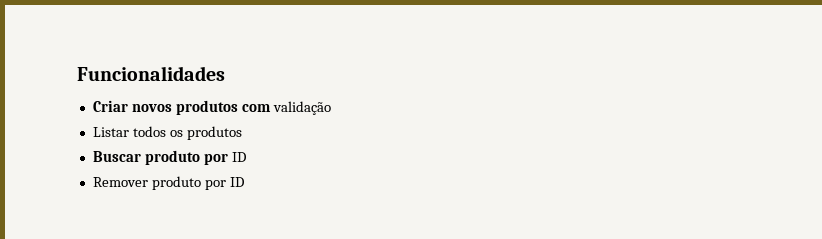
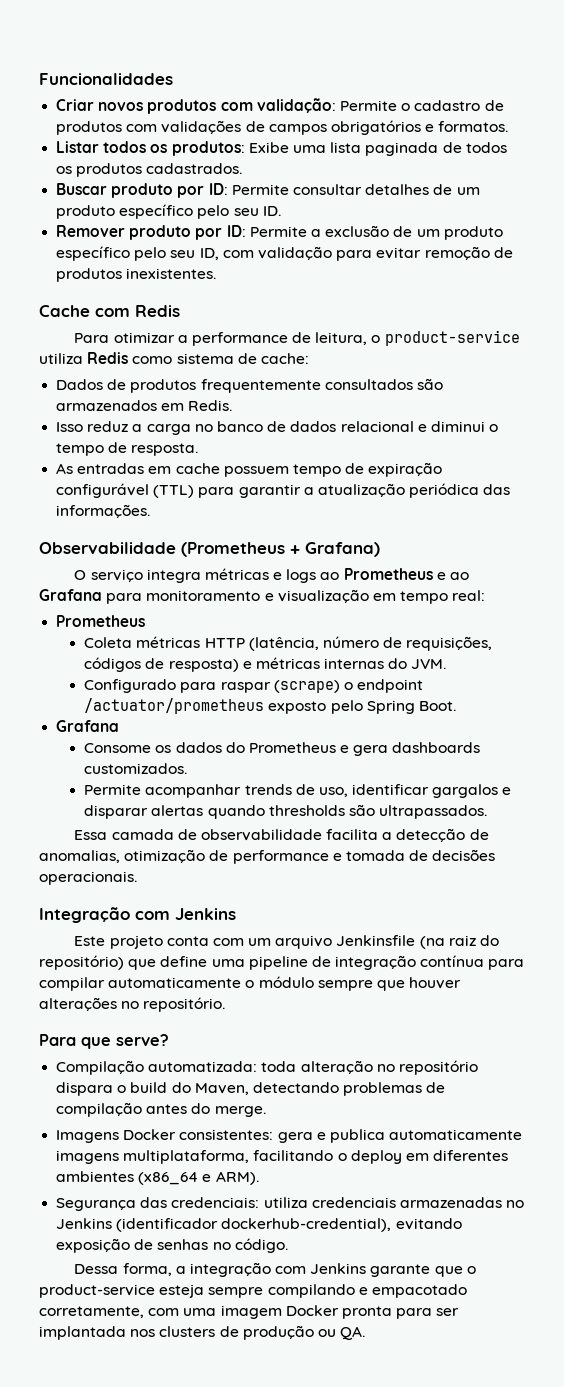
- Criar novos produtos com validação
- Listar todos os produtos
+ Criar novos produtos com validação: Permite o cadastro de produtos com validações de campos obrigatórios e formatos.
+ Listar todos os produtos: Exibe uma lista paginada de todos os produtos cadastrados.
- Buscar produto por ID
- Remover produto por ID
+ Buscar produto por ID: Permite consultar detalhes de um produto específico pelo seu ID.
+ Remover produto por ID: Permite a exclusão de um produto específico pelo seu ID, com validação para evitar remoção de produtos inexistentes.
+ Cache com Redis
+ Para otimizar a performance de leitura, o product-service utiliza Redis como sistema de cache:
+ Dados de produtos frequentemente consultados são armazenados em Redis.
+ Isso reduz a carga no banco de dados relacional e diminui o tempo de resposta.
+ As entradas em cache possuem tempo de expiração configurável (TTL) para garantir a atualização periódica das informações.
+ Observabilidade (Prometheus + Grafana)
+ O serviço integra métricas e logs ao Prometheus e ao Grafana para monitoramento e visualização em tempo real:
+ Prometheus
+ Coleta métricas HTTP (latência, número de requisições, códigos de resposta) e métricas internas do JVM.
+ Configurado para raspar (scrape) o endpoint /actuator/prometheus exposto pelo Spring Boot.
+ Grafana
+ Consome os dados do Prometheus e gera dashboards customizados.
+ Permite acompanhar trends de uso, identificar gargalos e disparar alertas quando thresholds são ultrapassados.
+ Essa camada de observabilidade facilita a detecção de anomalias, otimização de performance e tomada de decisões operacionais.
+ Integração com Jenkins
+ Este projeto conta com um arquivo Jenkinsfile (na raiz do repositório) que define uma pipeline de integração contínua para compilar automaticamente o módulo sempre que houver alterações no repositório.
+ Para que serve?
+ Compilação automatizada: toda alteração no repositório dispara o build do Maven, detectando problemas de compilação antes do merge.
+ Imagens Docker consistentes: gera e publica automaticamente imagens multiplataforma, facilitando o deploy em diferentes ambientes (x86_64 e ARM).
+ Segurança das credenciais: utiliza credenciais armazenadas no Jenkins (identificador dockerhub-credential), evitando exposição de senhas no código.
+ Dessa forma, a integração com Jenkins garante que o product-service esteja sempre compilando e empacotado corretamente, com uma imagem Docker pronta para ser implantada nos clusters de produção ou QA.

